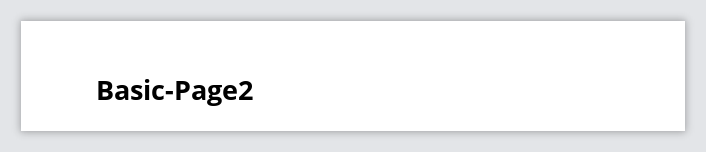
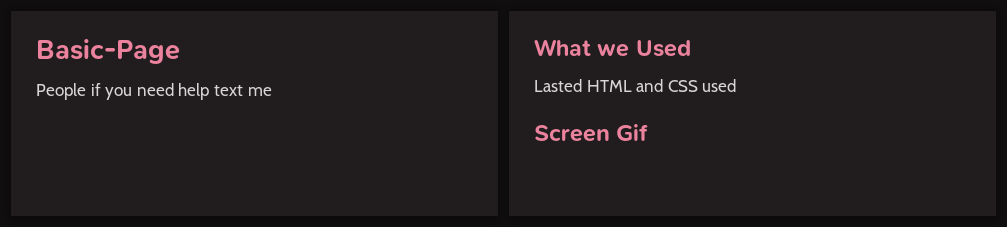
- Basic-Page2
+ Basic-Page
+ People if you need help text me
+ What we Used
+ Lasted HTML and CSS used
+ Screen Gif

